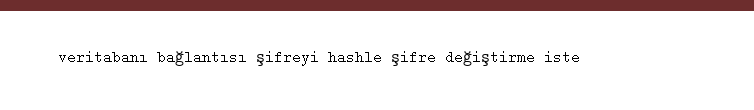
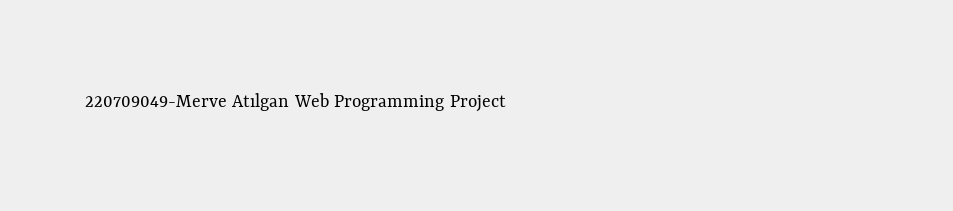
- veritabanı bağlantısı şifreyi hashle şifre değiştirme iste
+ 220709049-Merve Atılgan Web Programming Project

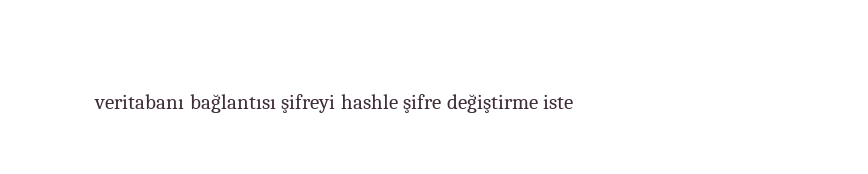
- 220709049-Merve Atılgan Web Programming Project
+ veritabanı bağlantısı şifreyi hashle şifre değiştirme iste

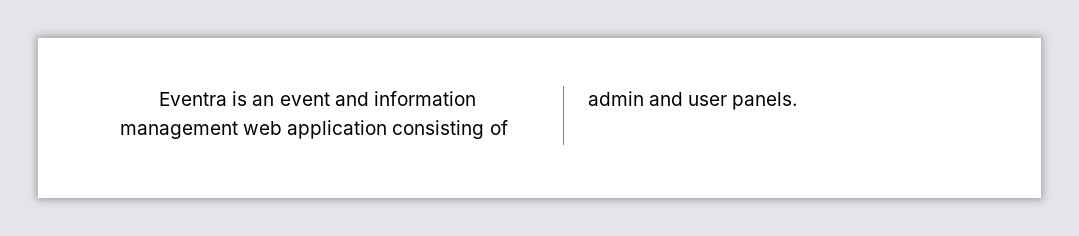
- veritabanı bağlantısı şifreyi hashle şifre değiştirme iste
+ Eventra is an event and information management web application consisting of admin and user panels.

